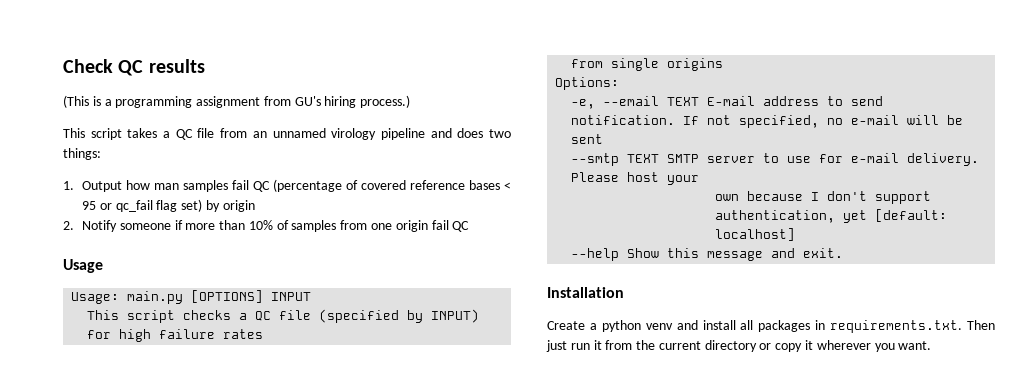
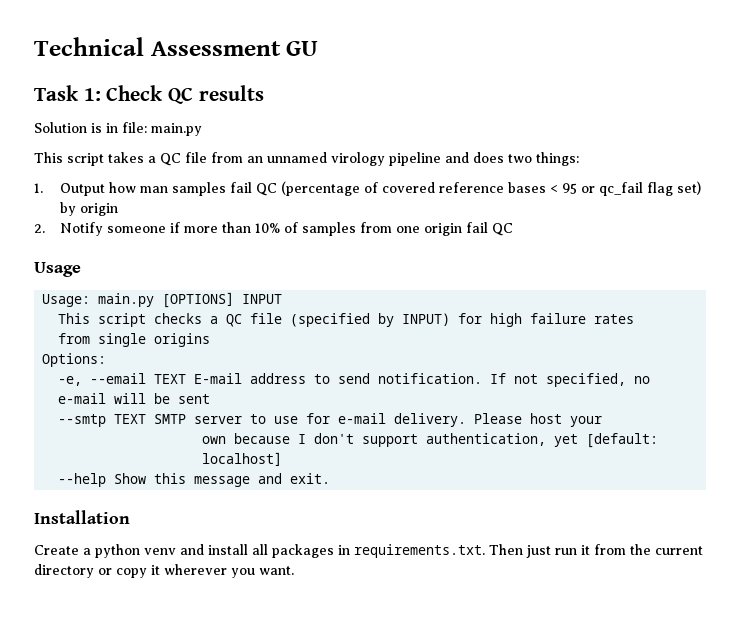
- Check QC results
- (This is a programming assignment from GU's hiring process.)
+ Technical Assessment GU
+ Task 1: Check QC results
+ Solution is in file: main.py

